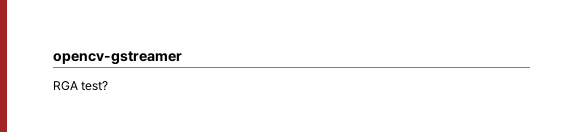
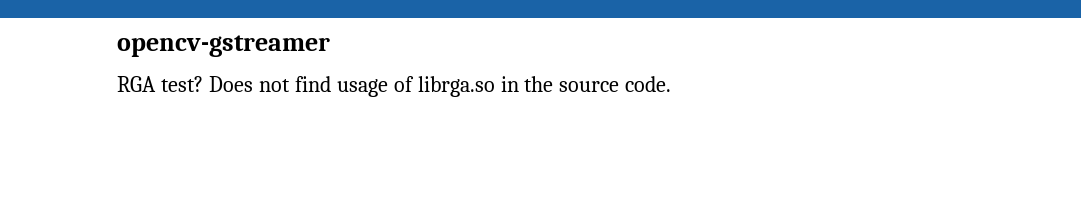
+ Does not find usage of librga.so in the source code.

